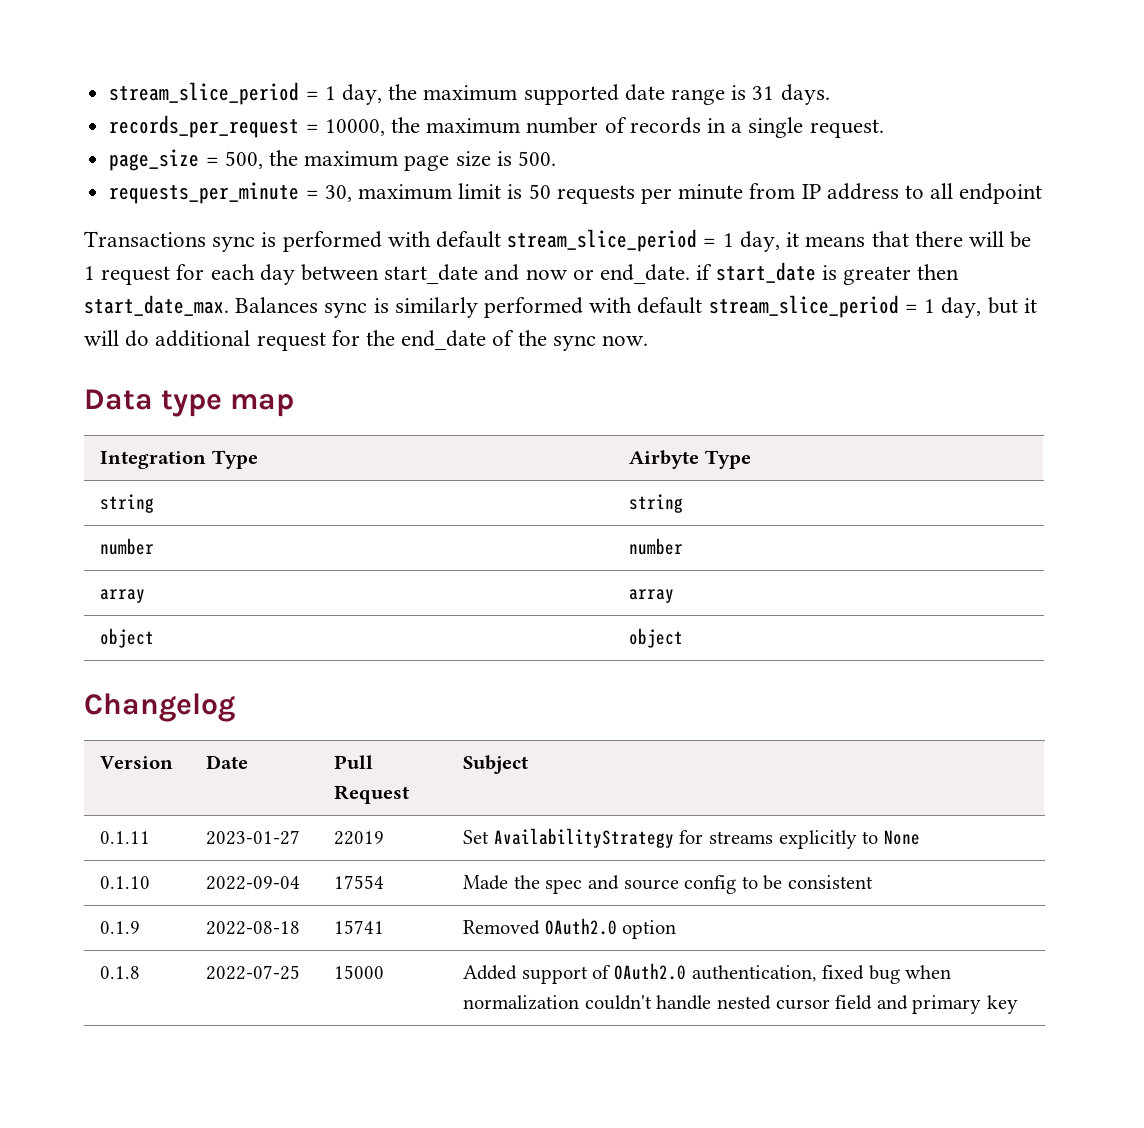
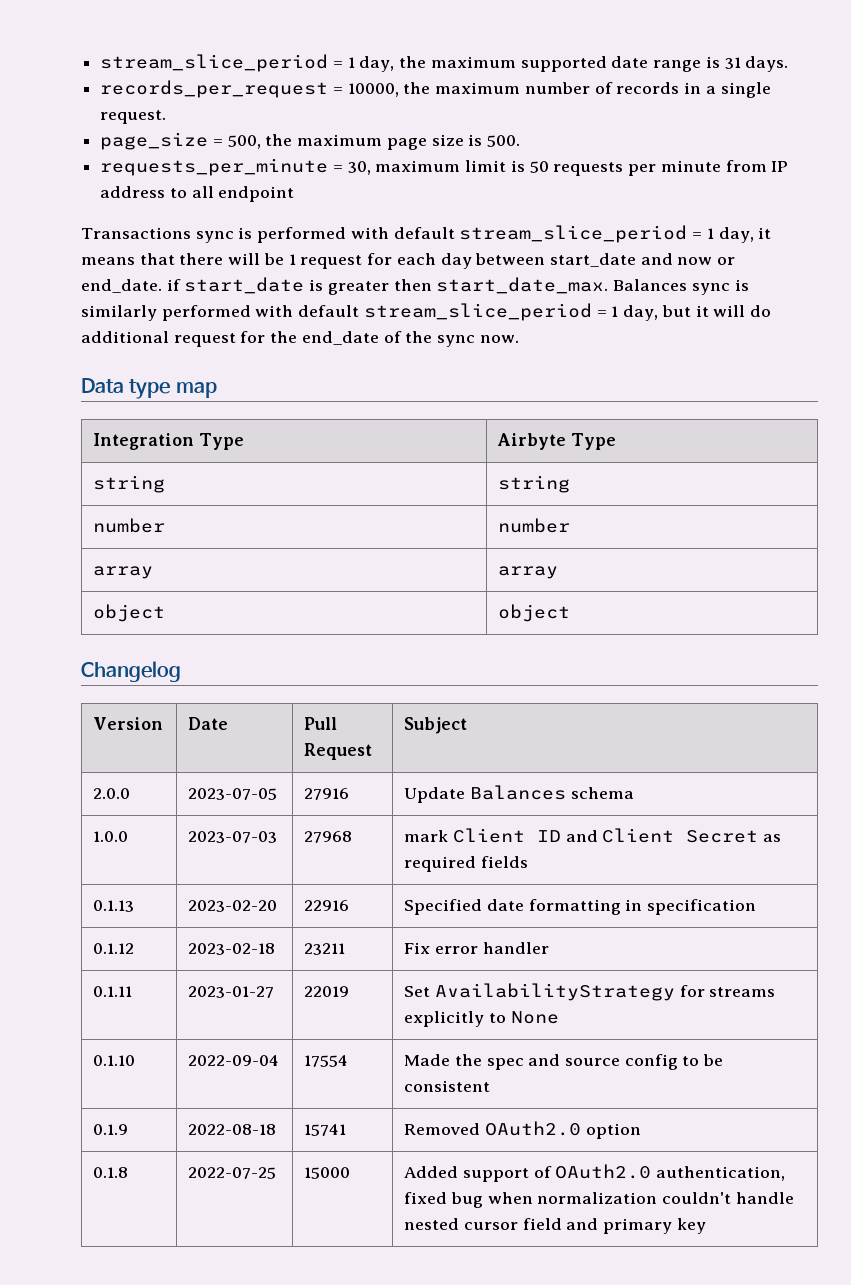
+ 2.0.0 | 2023-07-05 | 27916 | Update Balances schema
+ 1.0.0 | 2023-07-03 | 27968 | mark Client ID and Client Secret as required fields
+ 0.1.13 | 2023-02-20 | 22916 | Specified date formatting in specification
+ 0.1.12 | 2023-02-18 | 23211 | Fix error handler

